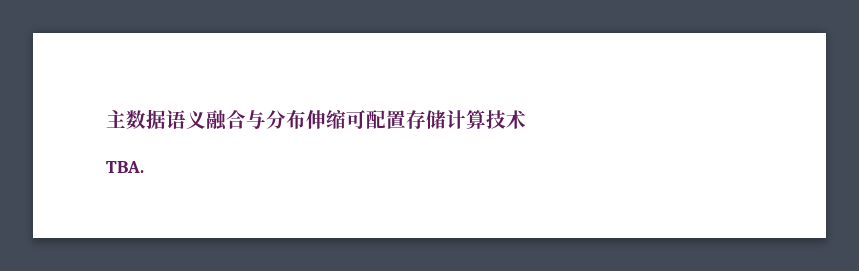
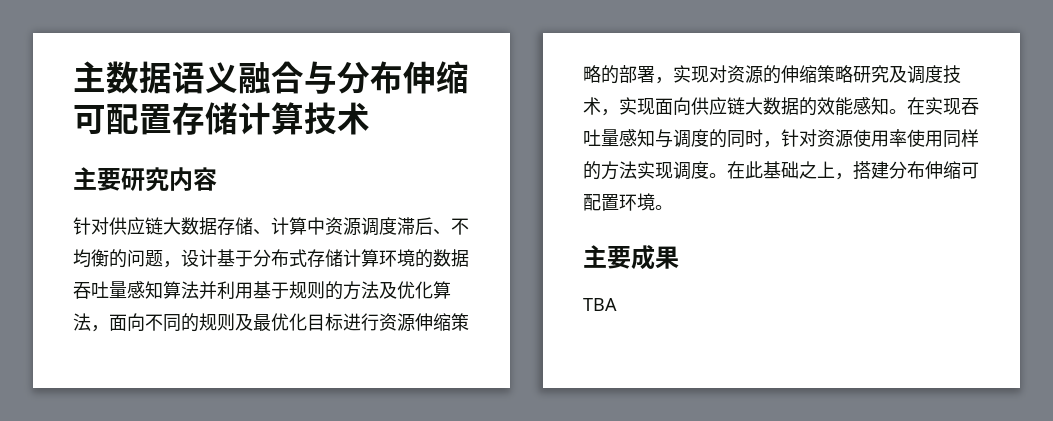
- TBA.
+ 主要研究内容
+ 针对供应链大数据存储、计算中资源调度滞后、不均衡的问题，设计基于分布式存储计算环境的数据吞吐量感知算法并利用基于规则的方法及优化算法，面向不同的规则及最优化目标进行资源伸缩策略的部署，实现对资源的伸缩策略研究及调度技术，实现面向供应链大数据的效能感知。在实现吞吐量感知与调度的同时，针对资源使用率使用同样的方法实现调度。在此基础之上，搭建分布伸缩可配置环境。
+ 主要成果
+ TBA

